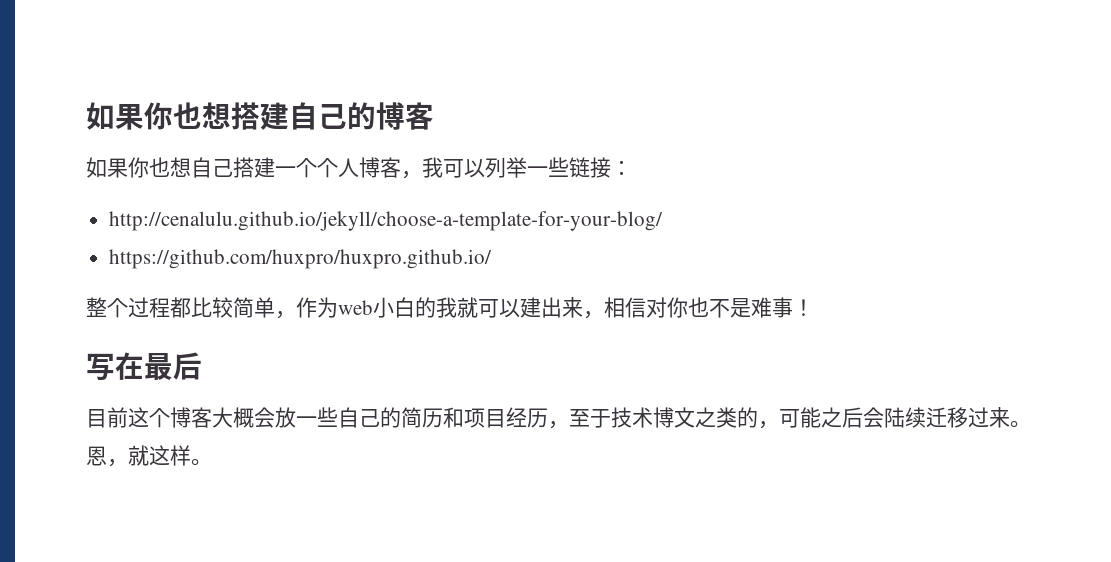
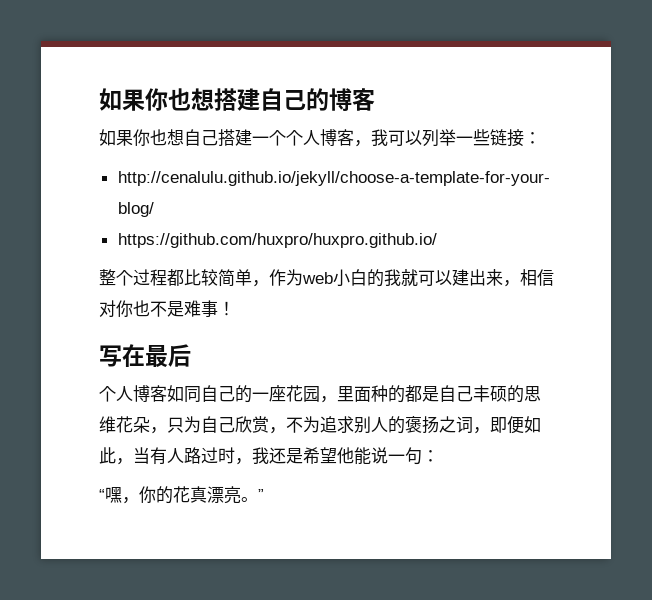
- 目前这个博客大概会放一些自己的简历和项目经历，至于技术博文之类的，可能之后会陆续迁移过来。恩，就这样。
+ 个人博客如同自己的一座花园，里面种的都是自己丰硕的思维花朵，只为自己欣赏，不为追求别人的褒扬之词，即便如此，当有人路过时，我还是希望他能说一句：
+ “嘿，你的花真漂亮。”

